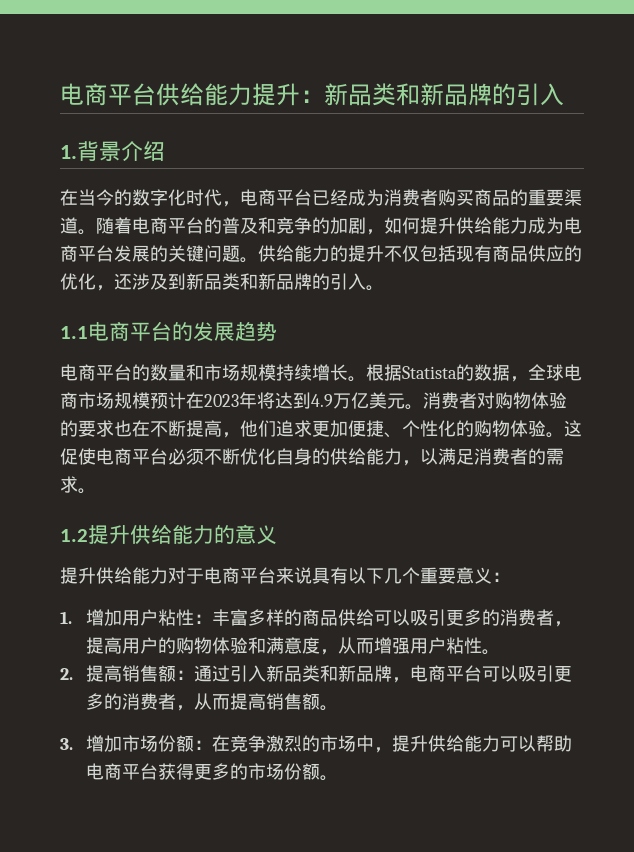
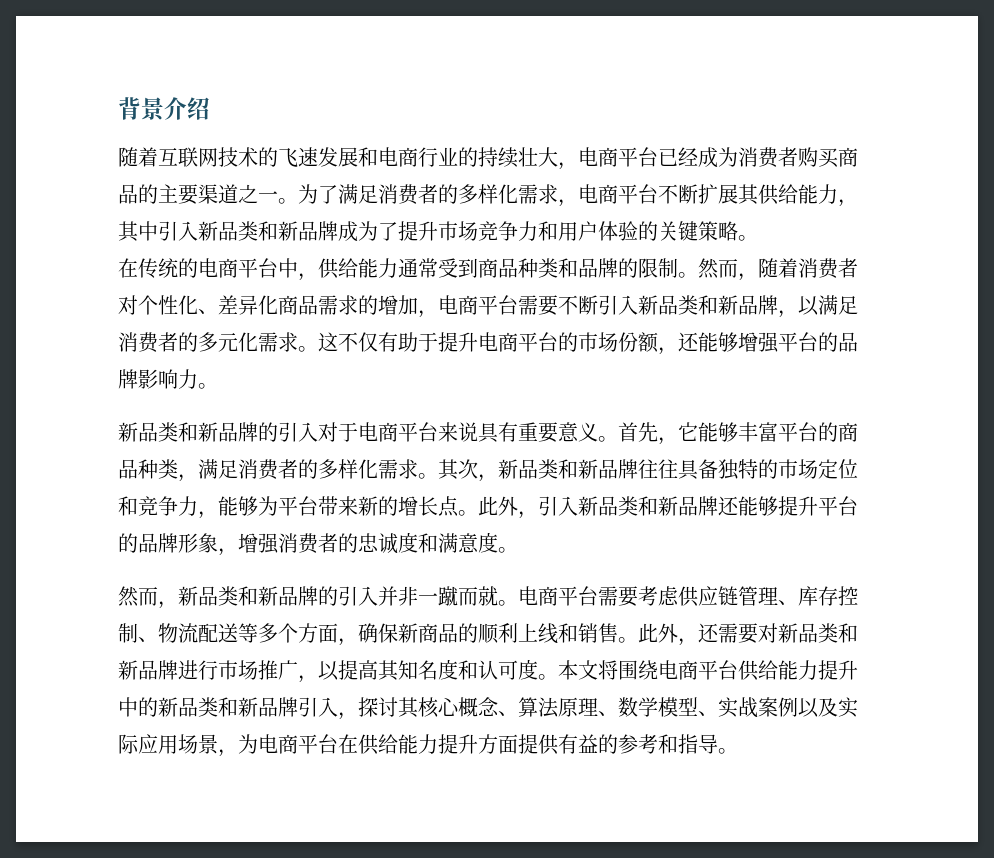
- 电商平台供给能力提升：新品类和新品牌的引入
- 1.背景介绍
- 在当今的数字化时代，电商平台已经成为消费者购买商品的重要渠道。随着电商平台的普及和竞争的加剧，如何提升供给能力成为电商平台发展的关键问题。供给能力的提升不仅包括现有商品供应的优化，还涉及到新品类和新品牌的引入。
- 1.1电商平台的发展趋势
- 电商平台的数量和市场规模持续增长。根据Statista的数据，全球电商市场规模预计在2023年将达到4.9万亿美元。消费者对购物体验的要求也在不断提高，他们追求更加便捷、个性化的购物体验。这促使电商平台必须不断优化自身的供给能力，以满足消费者的需求。
- 1.2提升供给能力的意义
- 提升供给能力对于电商平台来说具有以下几个重要意义：
- 1.增加用户粘性：丰富多样的商品供给可以吸引更多的消费者，提高用户的购物体验和满意度，从而增强用户粘性。
- 2.提高销售额：通过引入新品类和新品牌，电商平台可以吸引更多的消费者，从而提高销售额。
- 3.增加市场份额：在竞争激烈的市场中，提升供给能力可以帮助电商平台获得更多的市场份额。
+ 背景介绍
+ 随着互联网技术的飞速发展和电商行业的持续壮大，电商平台已经成为消费者购买商品的主要渠道之一。为了满足消费者的多样化需求，电商平台不断扩展其供给能力，其中引入新品类和新品牌成为了提升市场竞争力和用户体验的关键策略。
+ 在传统的电商平台中，供给能力通常受到商品种类和品牌的限制。然而，随着消费者对个性化、差异化商品需求的增加，电商平台需要不断引入新品类和新品牌，以满足消费者的多元化需求。这不仅有助于提升电商平台的市场份额，还能够增强平台的品牌影响力。
+ 新品类和新品牌的引入对于电商平台来说具有重要意义。首先，它能够丰富平台的商品种类，满足消费者的多样化需求。其次，新品类和新品牌往往具备独特的市场定位和竞争力，能够为平台带来新的增长点。此外，引入新品类和新品牌还能够提升平台的品牌形象，增强消费者的忠诚度和满意度。
+ 然而，新品类和新品牌的引入并非一蹴而就。电商平台需要考虑供应链管理、库存控制、物流配送等多个方面，确保新商品的顺利上线和销售。此外，还需要对新品类和新品牌进行市场推广，以提高其知名度和认可度。本文将围绕电商平台供给能力提升中的新品类和新品牌引入，探讨其核心概念、算法原理、数学模型、实战案例以及实际应用场景，为电商平台在供给能力提升方面提供有益的参考和指导。

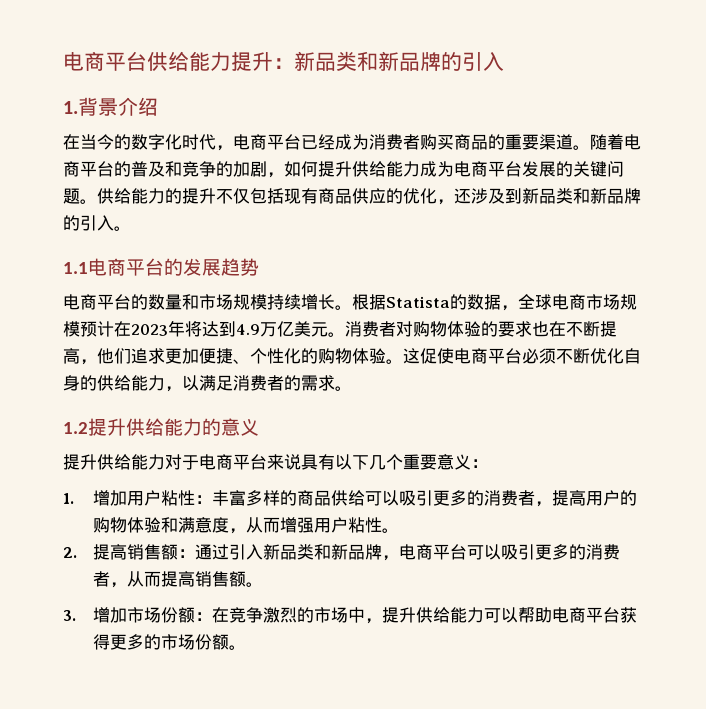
- 背景介绍
- 随着互联网技术的飞速发展和电商行业的持续壮大，电商平台已经成为消费者购买商品的主要渠道之一。为了满足消费者的多样化需求，电商平台不断扩展其供给能力，其中引入新品类和新品牌成为了提升市场竞争力和用户体验的关键策略。
- 在传统的电商平台中，供给能力通常受到商品种类和品牌的限制。然而，随着消费者对个性化、差异化商品需求的增加，电商平台需要不断引入新品类和新品牌，以满足消费者的多元化需求。这不仅有助于提升电商平台的市场份额，还能够增强平台的品牌影响力。
- 新品类和新品牌的引入对于电商平台来说具有重要意义。首先，它能够丰富平台的商品种类，满足消费者的多样化需求。其次，新品类和新品牌往往具备独特的市场定位和竞争力，能够为平台带来新的增长点。此外，引入新品类和新品牌还能够提升平台的品牌形象，增强消费者的忠诚度和满意度。
- 然而，新品类和新品牌的引入并非一蹴而就。电商平台需要考虑供应链管理、库存控制、物流配送等多个方面，确保新商品的顺利上线和销售。此外，还需要对新品类和新品牌进行市场推广，以提高其知名度和认可度。本文将围绕电商平台供给能力提升中的新品类和新品牌引入，探讨其核心概念、算法原理、数学模型、实战案例以及实际应用场景，为电商平台在供给能力提升方面提供有益的参考和指导。
+ 电商平台供给能力提升：新品类和新品牌的引入
+ 1.背景介绍
+ 在当今的数字化时代，电商平台已经成为消费者购买商品的重要渠道。随着电商平台的普及和竞争的加剧，如何提升供给能力成为电商平台发展的关键问题。供给能力的提升不仅包括现有商品供应的优化，还涉及到新品类和新品牌的引入。
+ 1.1电商平台的发展趋势
+ 电商平台的数量和市场规模持续增长。根据Statista的数据，全球电商市场规模预计在2023年将达到4.9万亿美元。消费者对购物体验的要求也在不断提高，他们追求更加便捷、个性化的购物体验。这促使电商平台必须不断优化自身的供给能力，以满足消费者的需求。
+ 1.2提升供给能力的意义
+ 提升供给能力对于电商平台来说具有以下几个重要意义：
+ 1.增加用户粘性：丰富多样的商品供给可以吸引更多的消费者，提高用户的购物体验和满意度，从而增强用户粘性。
+ 2.提高销售额：通过引入新品类和新品牌，电商平台可以吸引更多的消费者，从而提高销售额。
+ 3.增加市场份额：在竞争激烈的市场中，提升供给能力可以帮助电商平台获得更多的市场份额。

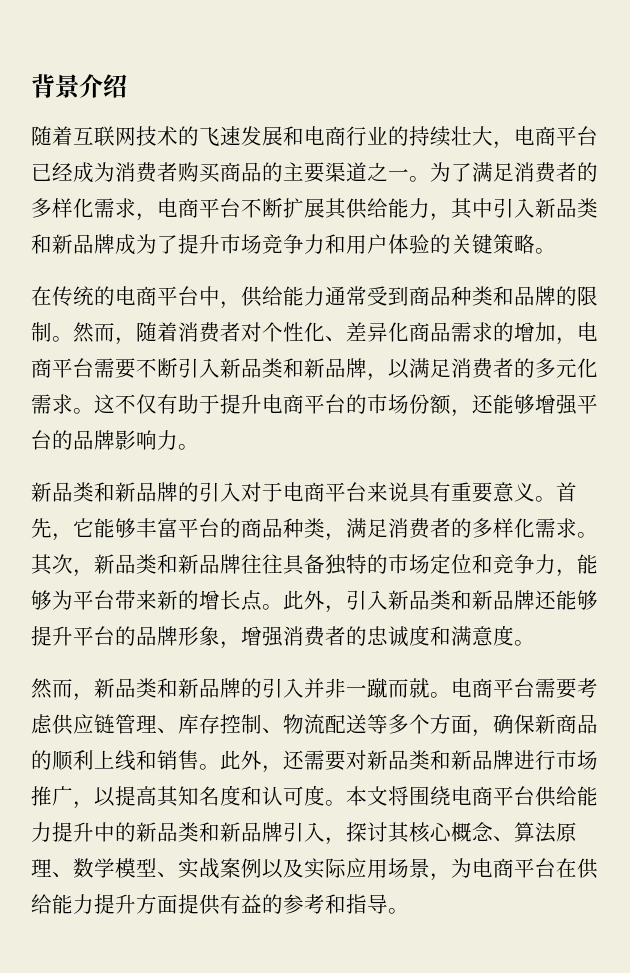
- 电商平台供给能力提升：新品类和新品牌的引入
- 1.背景介绍
- 在当今的数字化时代，电商平台已经成为消费者购买商品的重要渠道。随着电商平台的普及和竞争的加剧，如何提升供给能力成为电商平台发展的关键问题。供给能力的提升不仅包括现有商品供应的优化，还涉及到新品类和新品牌的引入。
- 1.1电商平台的发展趋势
- 电商平台的数量和市场规模持续增长。根据Statista的数据，全球电商市场规模预计在2023年将达到4.9万亿美元。消费者对购物体验的要求也在不断提高，他们追求更加便捷、个性化的购物体验。这促使电商平台必须不断优化自身的供给能力，以满足消费者的需求。
- 1.2提升供给能力的意义
- 提升供给能力对于电商平台来说具有以下几个重要意义：
- 1.增加用户粘性：丰富多样的商品供给可以吸引更多的消费者，提高用户的购物体验和满意度，从而增强用户粘性。
- 2.提高销售额：通过引入新品类和新品牌，电商平台可以吸引更多的消费者，从而提高销售额。
- 3.增加市场份额：在竞争激烈的市场中，提升供给能力可以帮助电商平台获得更多的市场份额。
+ 背景介绍
+ 随着互联网技术的飞速发展和电商行业的持续壮大，电商平台已经成为消费者购买商品的主要渠道之一。为了满足消费者的多样化需求，电商平台不断扩展其供给能力，其中引入新品类和新品牌成为了提升市场竞争力和用户体验的关键策略。
+ 在传统的电商平台中，供给能力通常受到商品种类和品牌的限制。然而，随着消费者对个性化、差异化商品需求的增加，电商平台需要不断引入新品类和新品牌，以满足消费者的多元化需求。这不仅有助于提升电商平台的市场份额，还能够增强平台的品牌影响力。
+ 新品类和新品牌的引入对于电商平台来说具有重要意义。首先，它能够丰富平台的商品种类，满足消费者的多样化需求。其次，新品类和新品牌往往具备独特的市场定位和竞争力，能够为平台带来新的增长点。此外，引入新品类和新品牌还能够提升平台的品牌形象，增强消费者的忠诚度和满意度。
+ 然而，新品类和新品牌的引入并非一蹴而就。电商平台需要考虑供应链管理、库存控制、物流配送等多个方面，确保新商品的顺利上线和销售。此外，还需要对新品类和新品牌进行市场推广，以提高其知名度和认可度。本文将围绕电商平台供给能力提升中的新品类和新品牌引入，探讨其核心概念、算法原理、数学模型、实战案例以及实际应用场景，为电商平台在供给能力提升方面提供有益的参考和指导。

